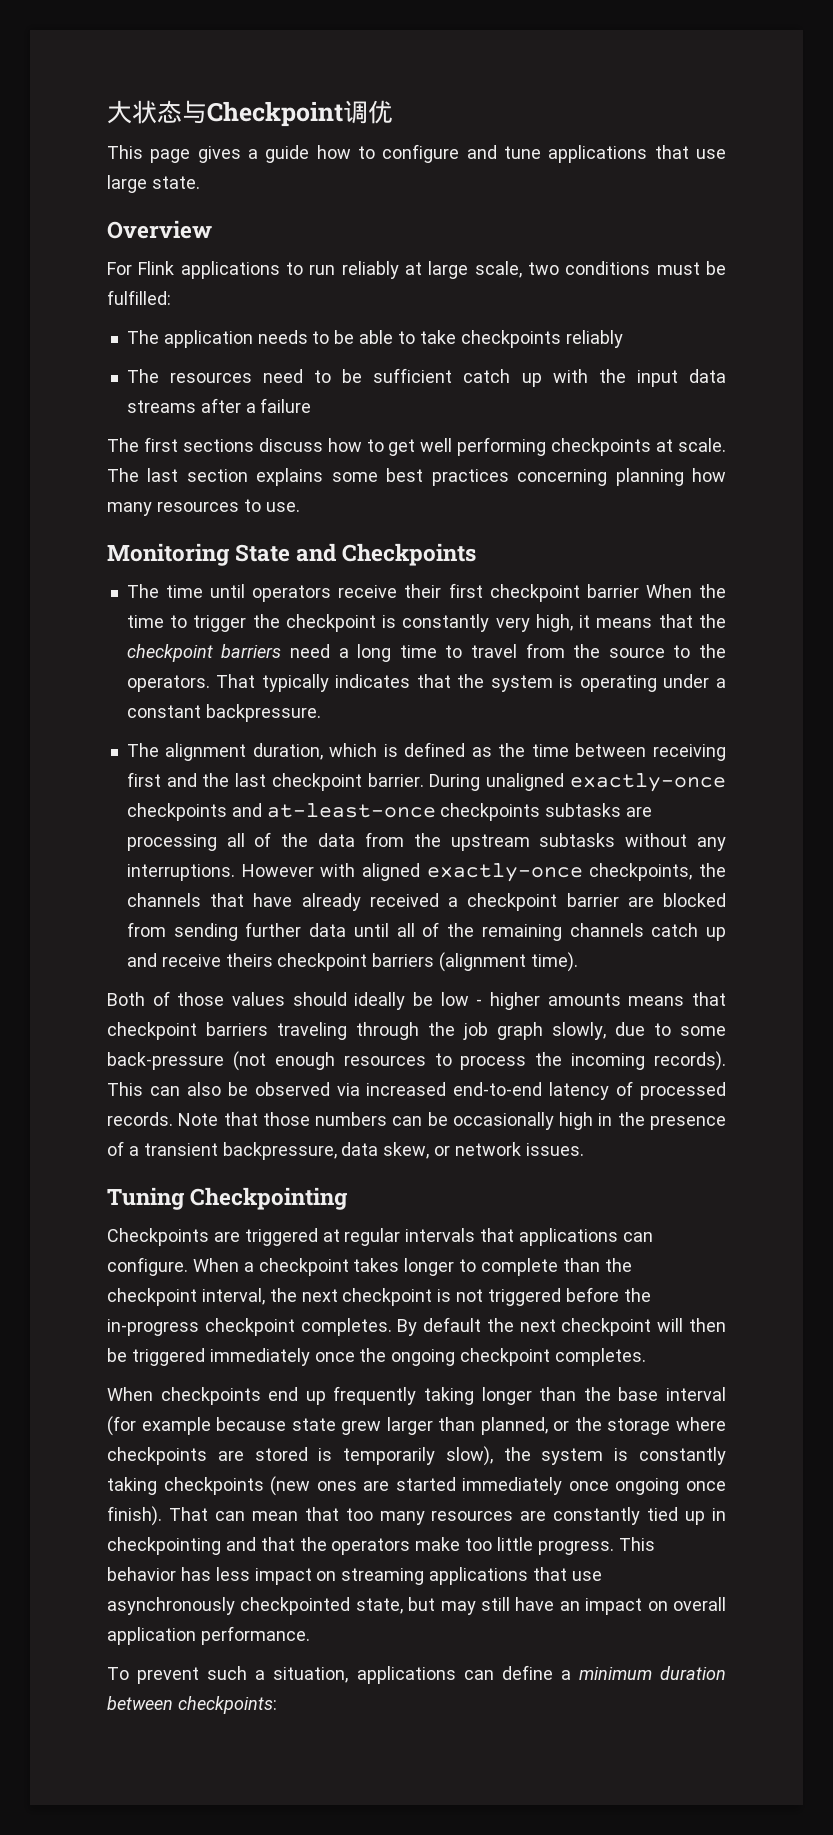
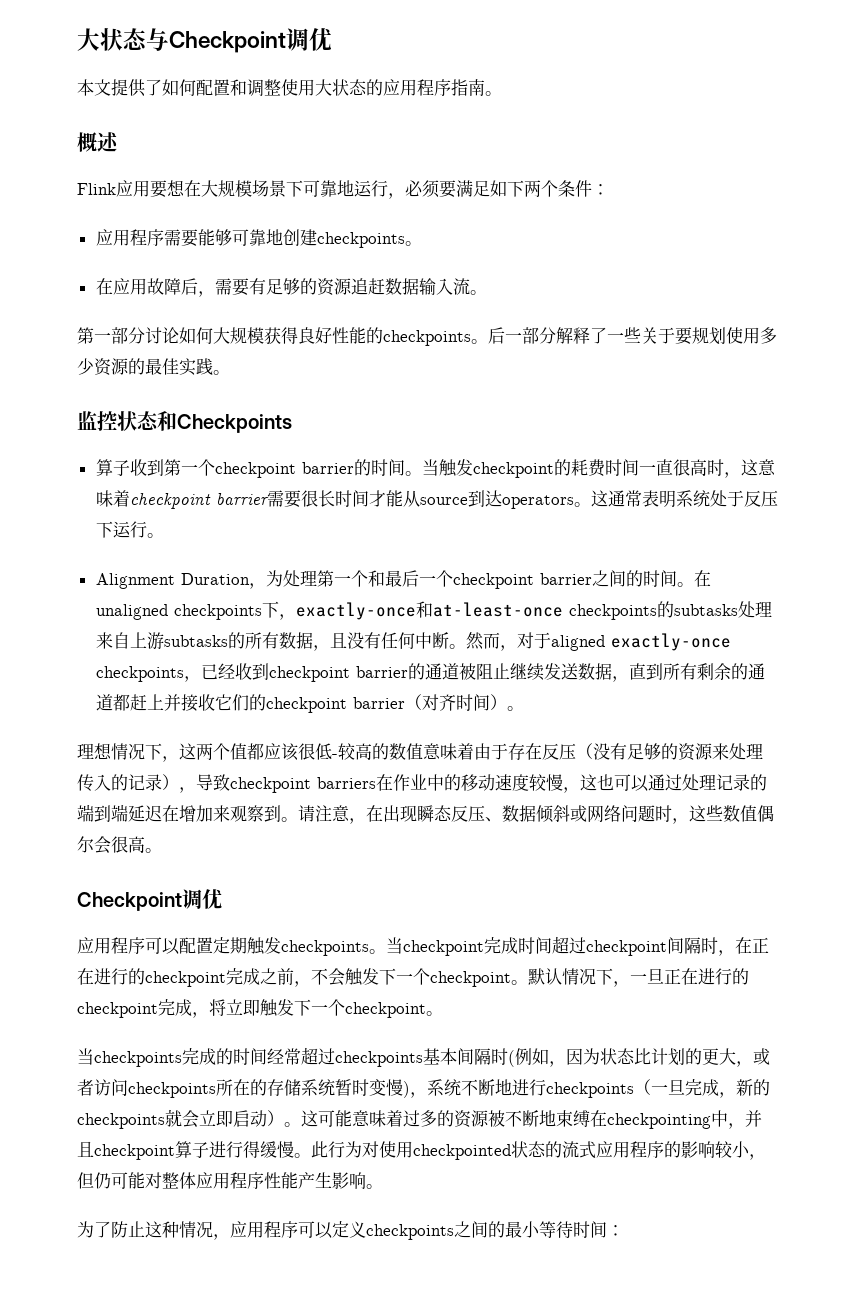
- This page gives a guide how to configure and tune applications that use large state.
- Overview
- For Flink applications to run reliably at large scale, two conditions must be fulfilled:
- The application needs to be able to take checkpoints reliably
- The resources need to be sufficient catch up with the input data streams after a failure
- The first sections discuss how to get well performing checkpoints at scale. The last section explains some best practices concerning planning how many resources to use.
- Monitoring State and Checkpoints
- The time until operators receive their first checkpoint barrier When the time to trigger the checkpoint is constantly very high, it means that the checkpoint barriers need a long time to travel from the source to the operators. That typically indicates that the system is operating under a constant backpressure.
- The alignment duration, which is defined as the time between receiving first and the last checkpoint barrier. During unaligned exactly-once checkpoints and at-least-once checkpoints subtasks are processing all of the data from the upstream subtasks without any interruptions. However with aligned exactly-once checkpoints, the channels that have already received a checkpoint barrier are blocked from sending further data until all of the remaining channels catch up and receive theirs checkpoint barriers (alignment time).
- Both of those values should ideally be low - higher amounts means that checkpoint barriers traveling through the job graph slowly, due to some back-pressure (not enough resources to process the incoming records). This can also be observed via increased end-to-end latency of processed records. Note that those numbers can be occasionally high in the presence of a transient backpressure, data skew, or network issues.
- Tuning Checkpointing
- Checkpoints are triggered at regular intervals that applications can configure. When a checkpoint takes longer to complete than the checkpoint interval, the next checkpoint is not triggered before the in-progress checkpoint completes. By default the next checkpoint will then be triggered immediately once the ongoing checkpoint completes.
- When checkpoints end up frequently taking longer than the base interval (for example because state grew larger than planned, or the storage where checkpoints are stored is temporarily slow), the system is constantly taking checkpoints (new ones are started immediately once ongoing once finish). That can mean that too many resources are constantly tied up in checkpointing and that the operators make too little progress. This behavior has less impact on streaming applications that use asynchronously checkpointed state, but may still have an impact on overall application performance.
- To prevent such a situation, applications can define a minimum duration between checkpoints:
+ 本文提供了如何配置和调整使用大状态的应用程序指南。
+ 概述
+ Flink应用要想在大规模场景下可靠地运行，必须要满足如下两个条件：
+ 应用程序需要能够可靠地创建checkpoints。
+ 在应用故障后，需要有足够的资源追赶数据输入流。
+ 第一部分讨论如何大规模获得良好性能的checkpoints。后一部分解释了一些关于要规划使用多少资源的最佳实践。
+ 监控状态和Checkpoints
+ 算子收到第一个checkpoint barrier的时间。当触发checkpoint的耗费时间一直很高时，这意味着checkpoint barrier需要很长时间才能从source到达operators。这通常表明系统处于反压下运行。
+ Alignment Duration，为处理第一个和最后一个checkpoint barrier之间的时间。在unaligned checkpoints下，exactly-once和at-least-once checkpoints的subtasks处理来自上游subtasks的所有数据，且没有任何中断。然而，对于aligned exactly-once checkpoints，已经收到checkpoint barrier的通道被阻止继续发送数据，直到所有剩余的通道都赶上并接收它们的checkpoint barrier（对齐时间）。
+ 理想情况下，这两个值都应该很低-较高的数值意味着由于存在反压（没有足够的资源来处理传入的记录），导致checkpoint barriers在作业中的移动速度较慢，这也可以通过处理记录的端到端延迟在增加来观察到。请注意，在出现瞬态反压、数据倾斜或网络问题时，这些数值偶尔会很高。
+ Checkpoint调优
+ 应用程序可以配置定期触发checkpoints。当checkpoint完成时间超过checkpoint间隔时，在正在进行的checkpoint完成之前，不会触发下一个checkpoint。默认情况下，一旦正在进行的checkpoint完成，将立即触发下一个checkpoint。
+ 当checkpoints完成的时间经常超过checkpoints基本间隔时(例如，因为状态比计划的更大，或者访问checkpoints所在的存储系统暂时变慢)，系统不断地进行checkpoints（一旦完成，新的checkpoints就会立即启动）。这可能意味着过多的资源被不断地束缚在checkpointing中，并且checkpoint算子进行得缓慢。此行为对使用checkpointed状态的流式应用程序的影响较小，但仍可能对整体应用程序性能产生影响。
+ 为了防止这种情况，应用程序可以定义checkpoints之间的最小等待时间：

